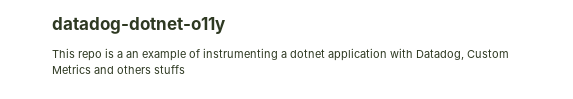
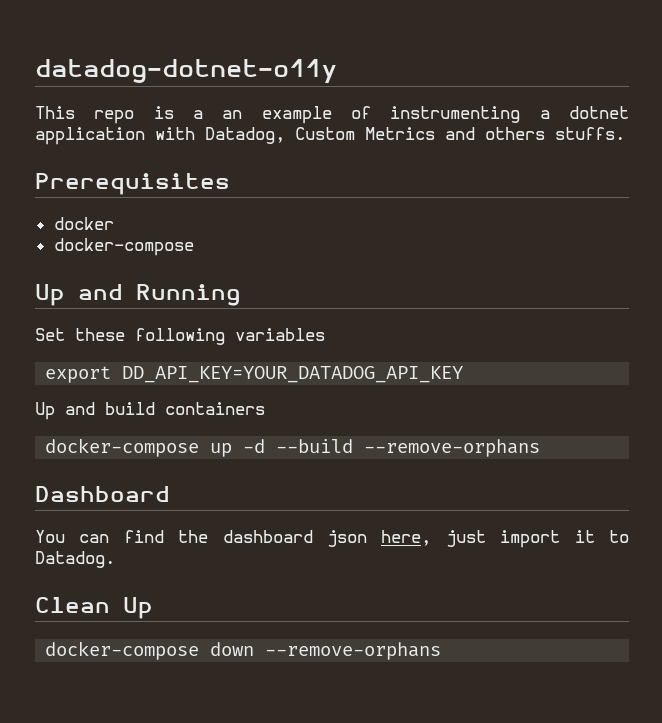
- This repo is a an example of instrumenting a dotnet application with Datadog, Custom Metrics and others stuffs
+ This repo is a an example of instrumenting a dotnet application with Datadog, Custom Metrics and others stuffs.
+ Prerequisites
+ docker
+ docker-compose
+ Up and Running
+ Set these following variables
+ export DD_API_KEY=YOUR_DATADOG_API_KEY
+ Up and build containers
+ docker-compose up -d --build --remove-orphans
+ Dashboard
+ You can find the dashboard json here, just import it to Datadog.
+ Clean Up
+ docker-compose down --remove-orphans

